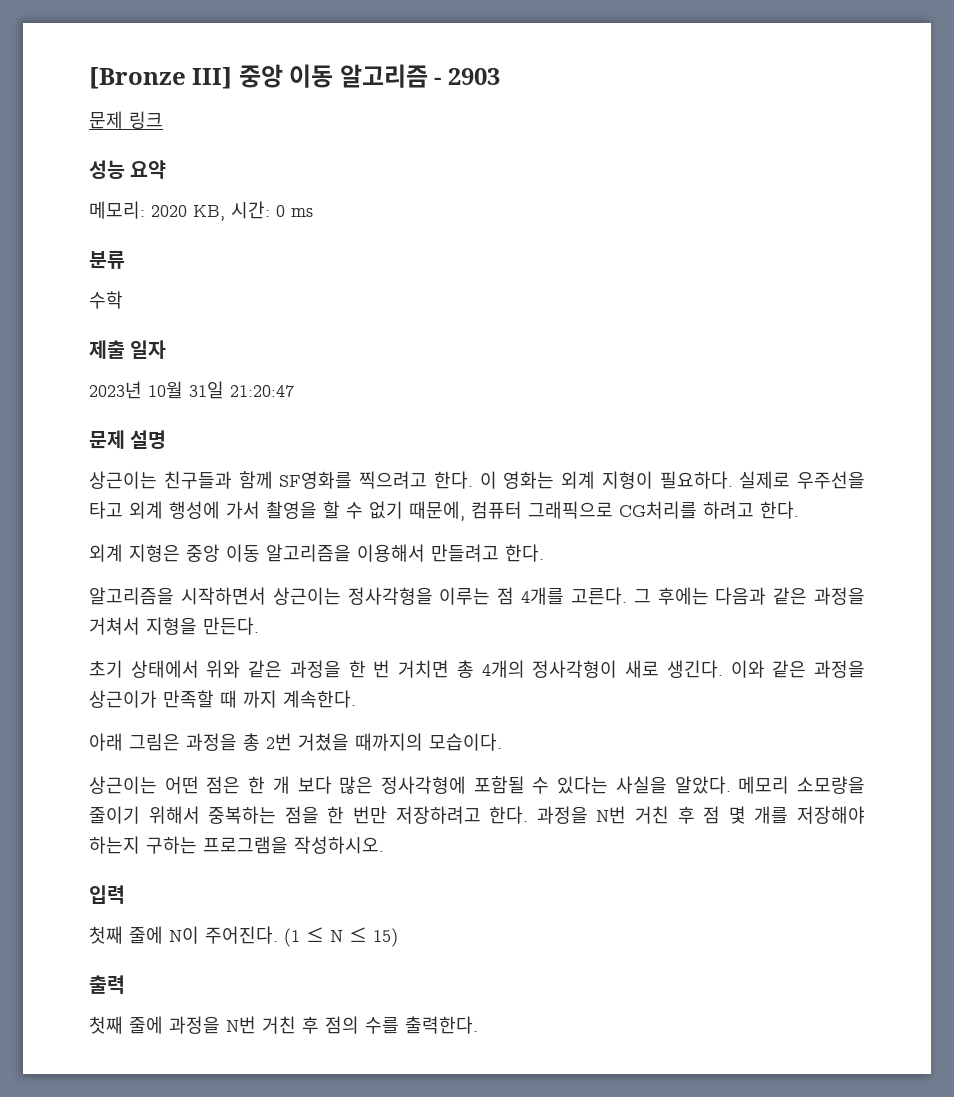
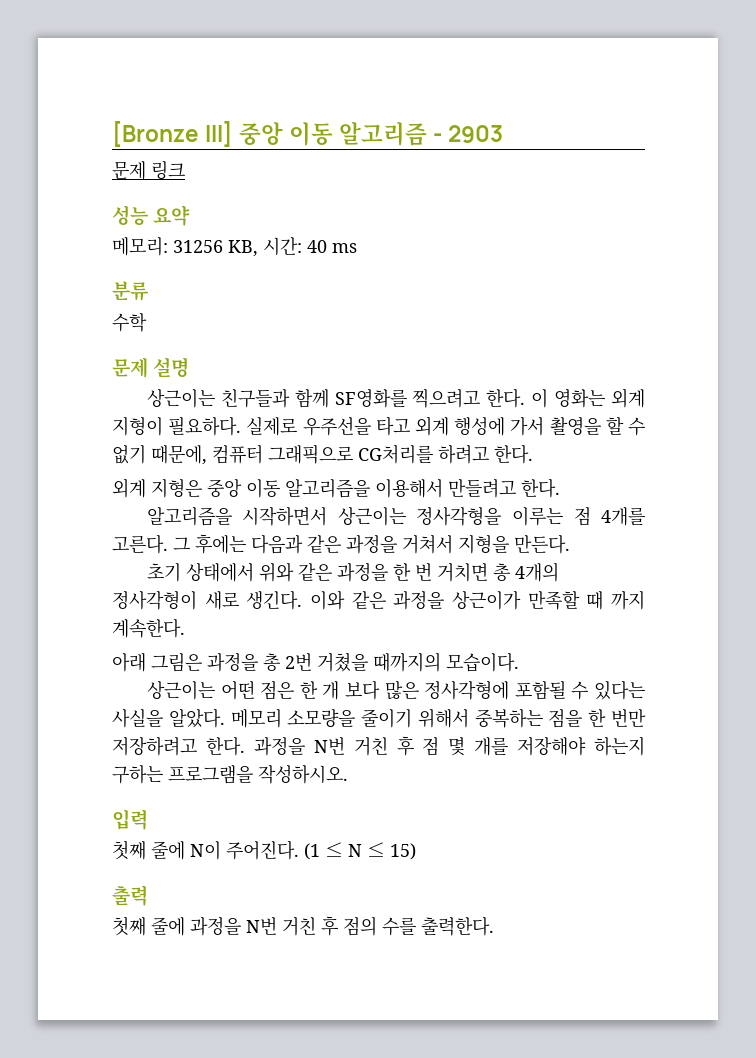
- 메모리: 2020 KB, 시간: 0 ms
+ 메모리: 31256 KB, 시간: 40 ms
- 제출 일자
- 2023년 10월 31일 21:20:47

